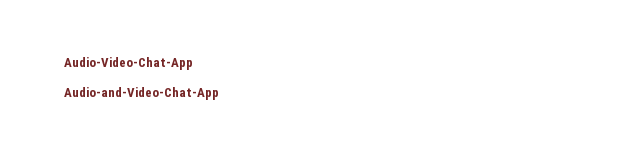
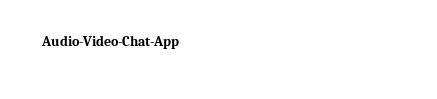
- Audio-and-Video-Chat-App

